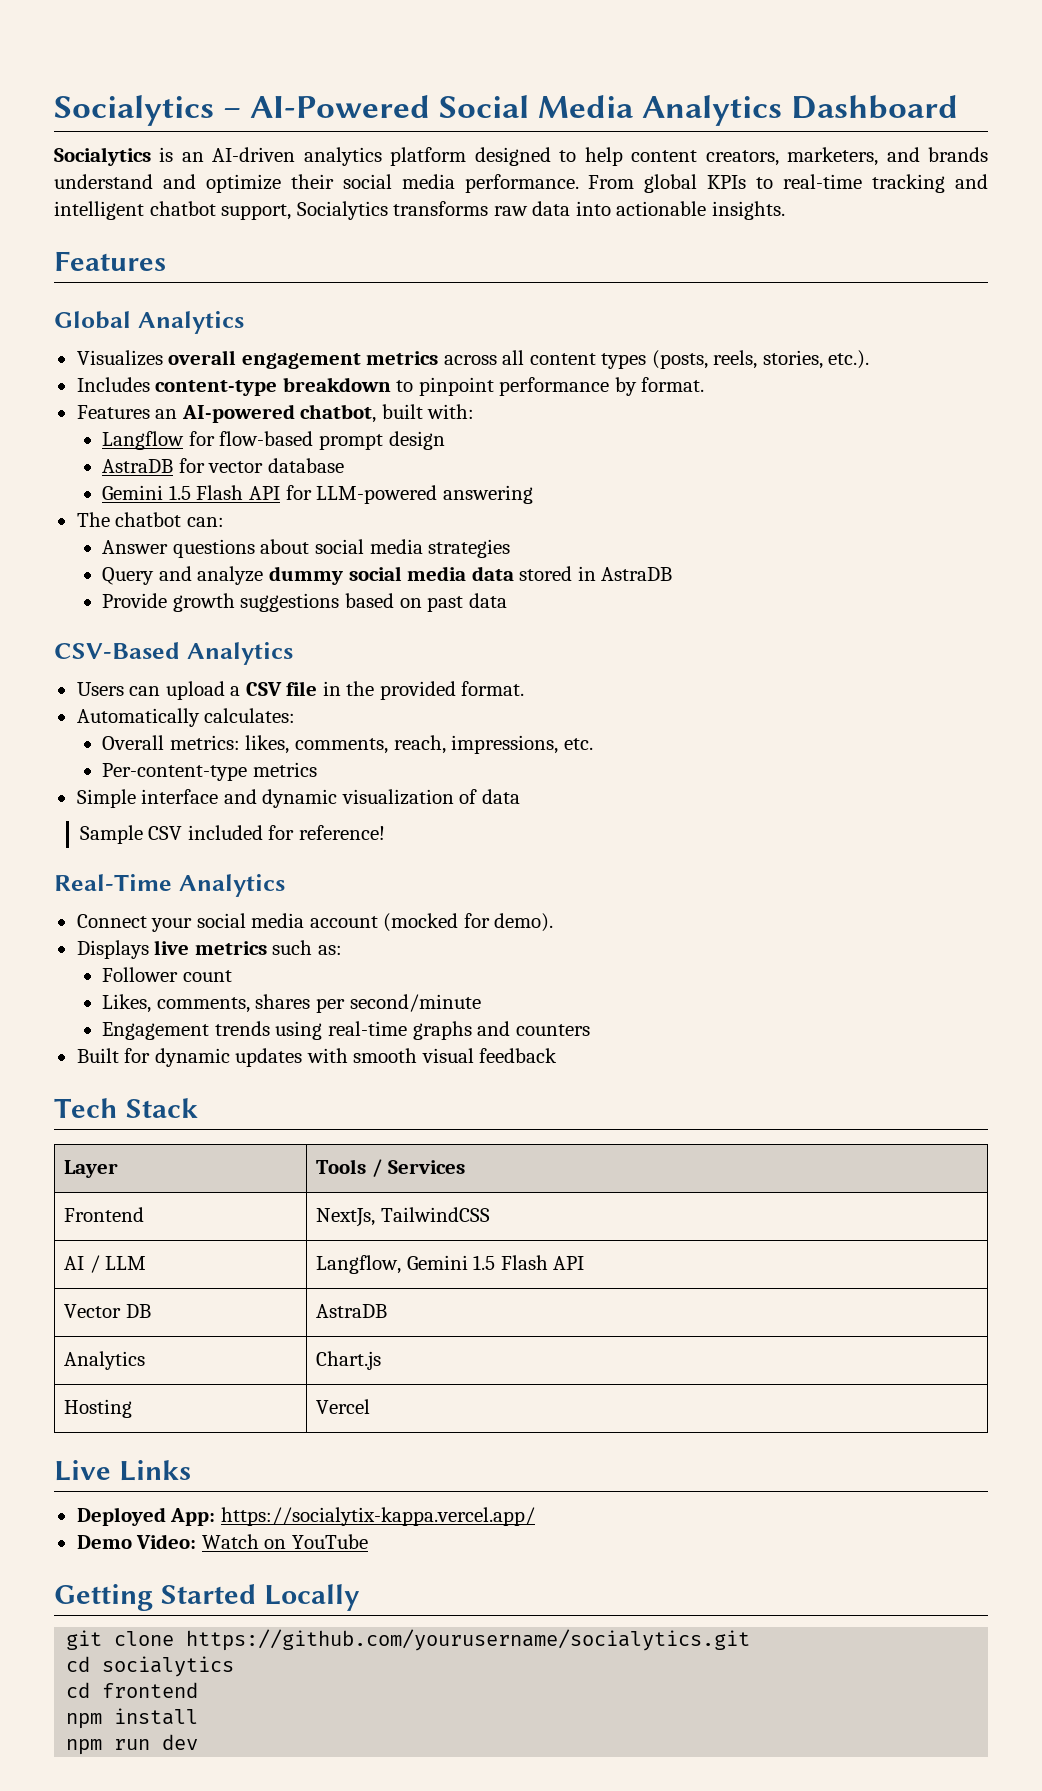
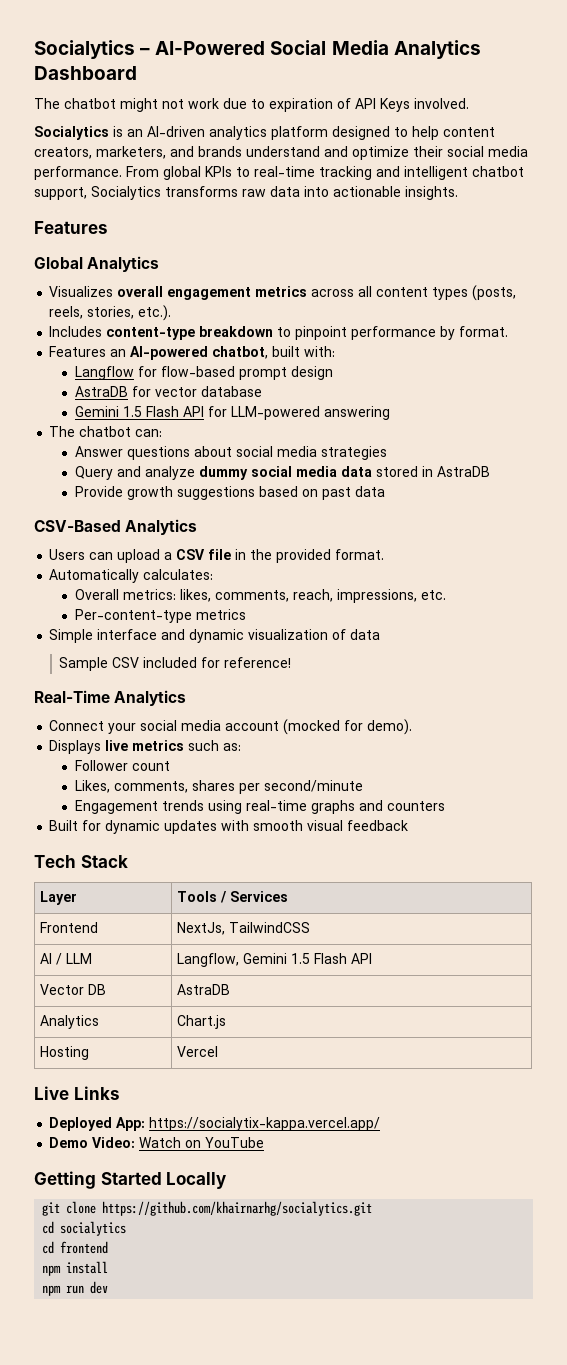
+ The chatbot might not work due to expiration of API Keys involved.
- git clone https://github.com/yourusername/socialytics.git
+ git clone https://github.com/khairnarhg/socialytics.git

